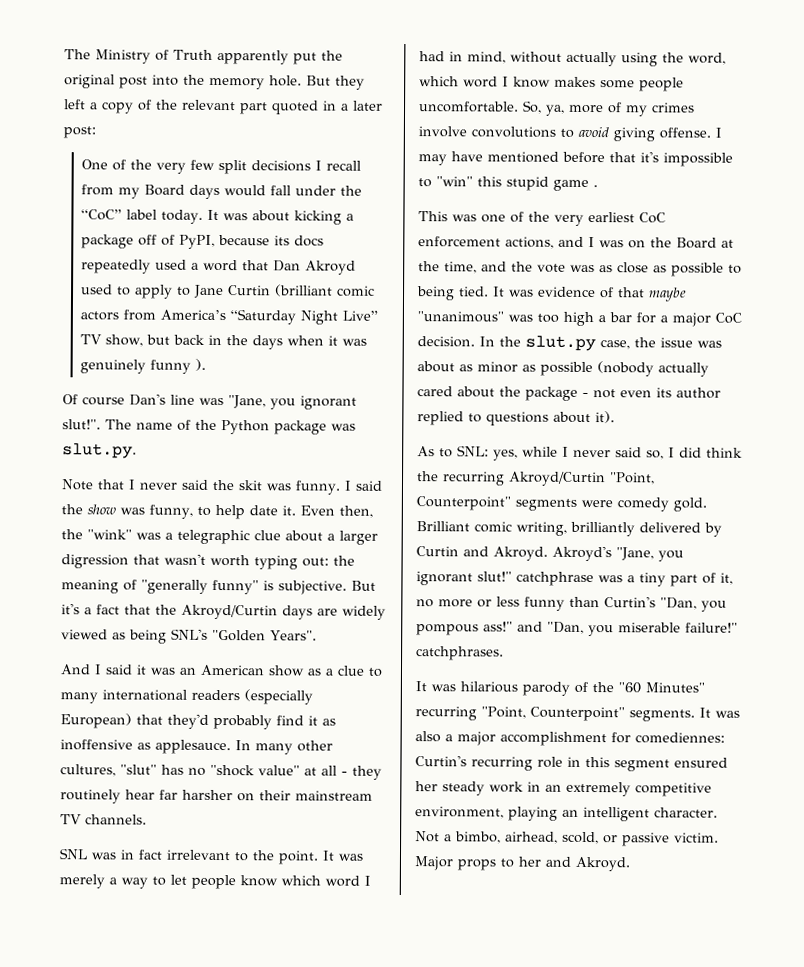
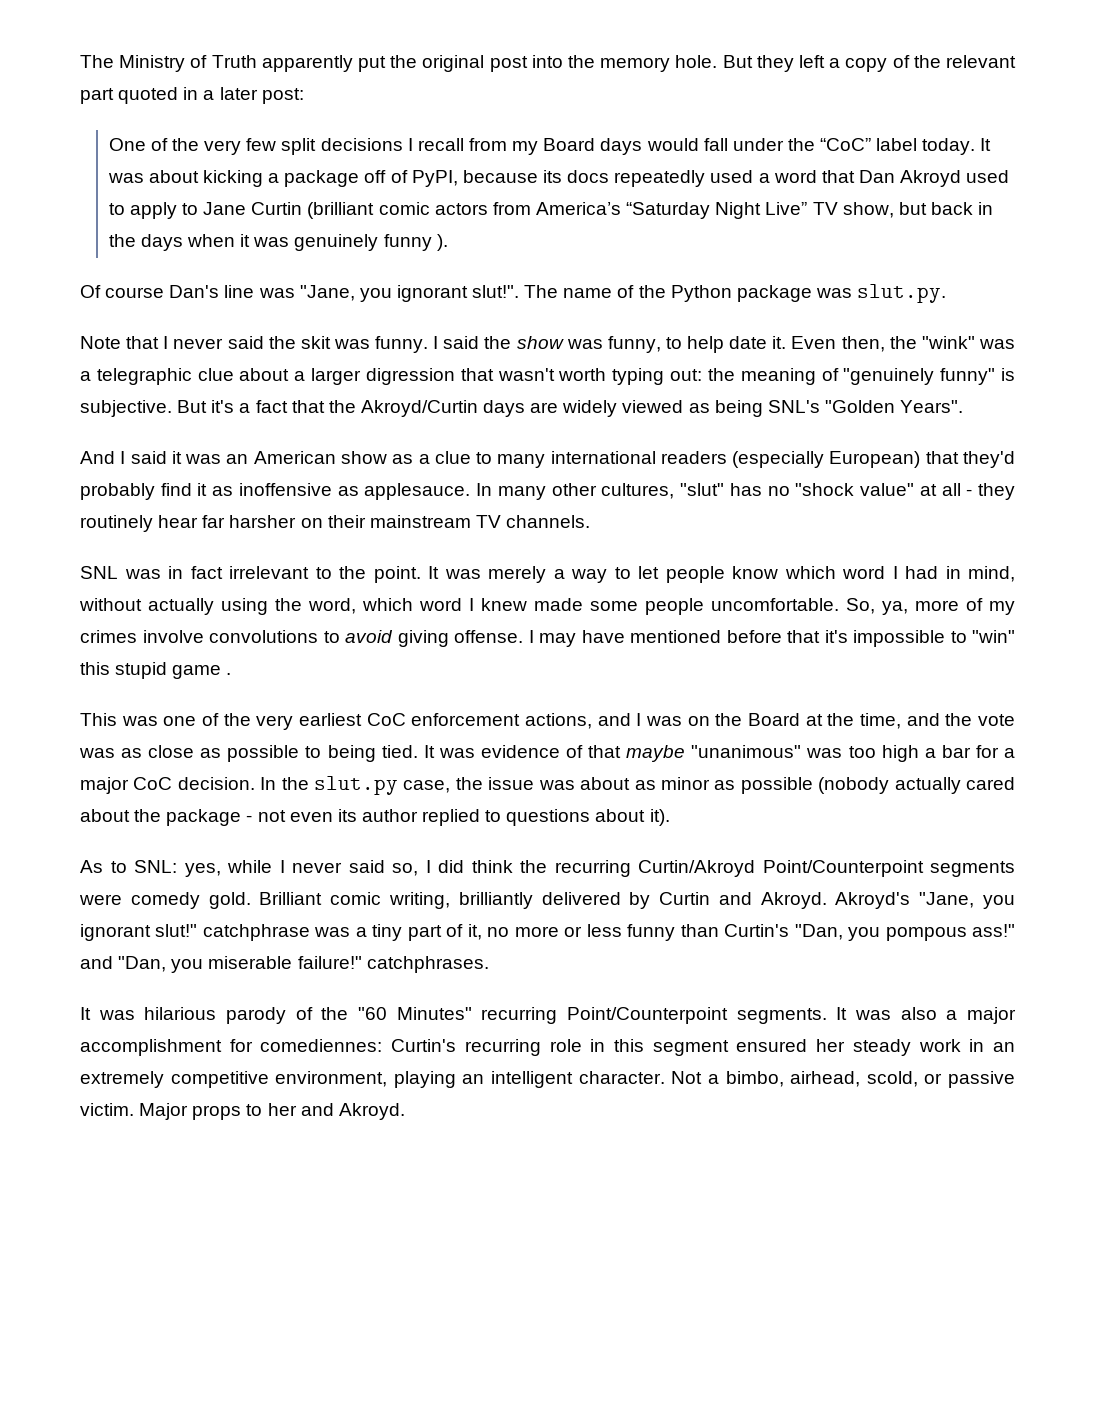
- Even then, the "wink" was a telegraphic clue about a larger digression that wasn't worth typing out: the meaning of "generally funny" is subjective.
+ Even then, the "wink" was a telegraphic clue about a larger digression that wasn't worth typing out: the meaning of "genuinely funny" is subjective.
- It was merely a way to let people know which word I had in mind, without actually using the word, which word I know makes some people uncomfortable.
+ It was merely a way to let people know which word I had in mind, without actually using the word, which word I knew made some people uncomfortable.
- As to SNL: yes, while I never said so, I did think the recurring Akroyd/Curtin "Point, Counterpoint" segments were comedy gold.
+ As to SNL: yes, while I never said so, I did think the recurring Curtin/Akroyd Point/Counterpoint segments were comedy gold.
- It was hilarious parody of the "60 Minutes" recurring "Point, Counterpoint" segments.
+ It was hilarious parody of the "60 Minutes" recurring Point/Counterpoint segments.

